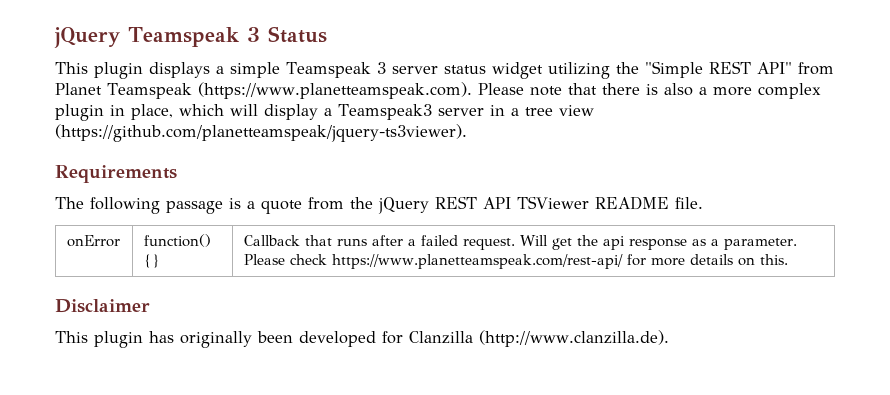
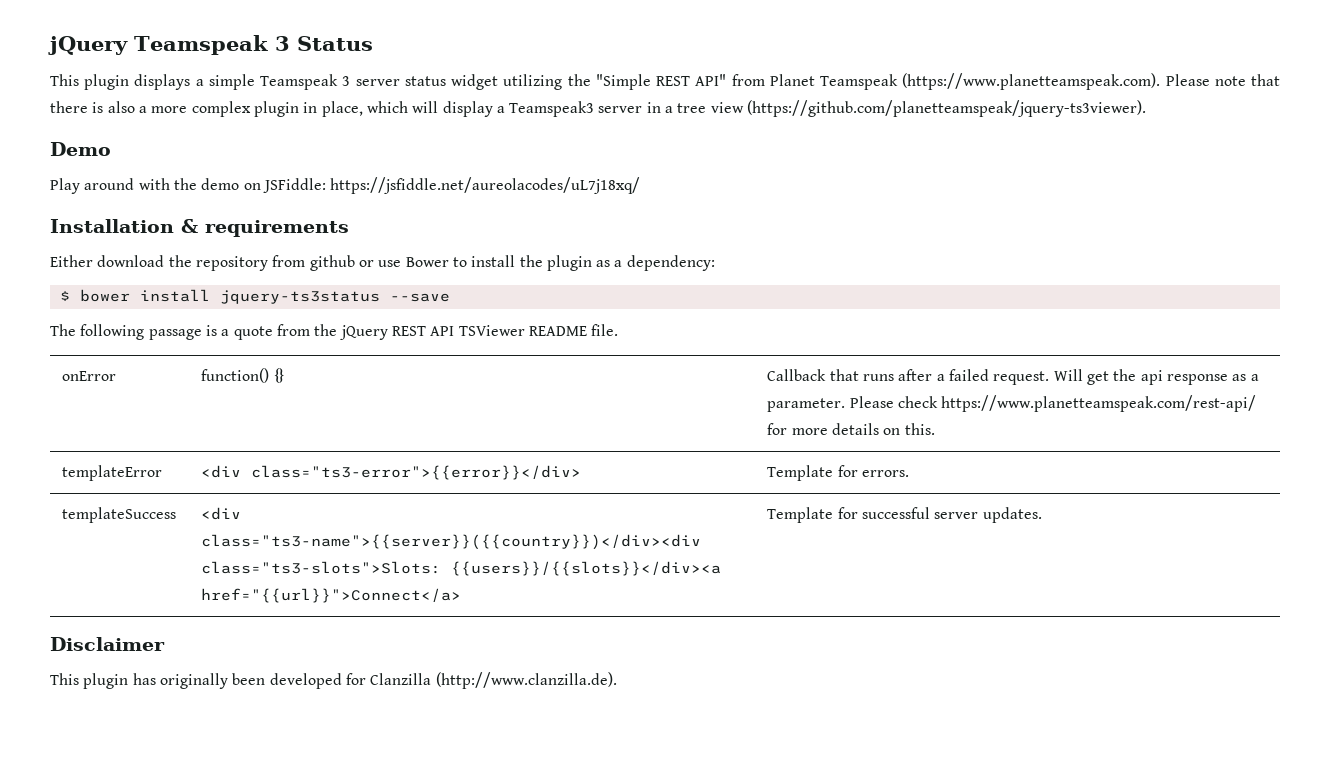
- Requirements
+ Demo
+ Play around with the demo on JSFiddle: https://jsfiddle.net/aureolacodes/uL7j18xq/
+ Installation & requirements
+ Either download the repository from github or use Bower to install the plugin as a dependency:
+ $ bower install jquery-ts3status --save
+ templateError | <div class="ts3-error">{{error}}</div> | Template for errors.
+ templateSuccess | <div class="ts3-name">{{server}}({{country}})</div><div class="ts3-slots">Slots: {{users}}/{{slots}}</div><a href="{{url}}">Connect</a> | Template for successful server updates.

